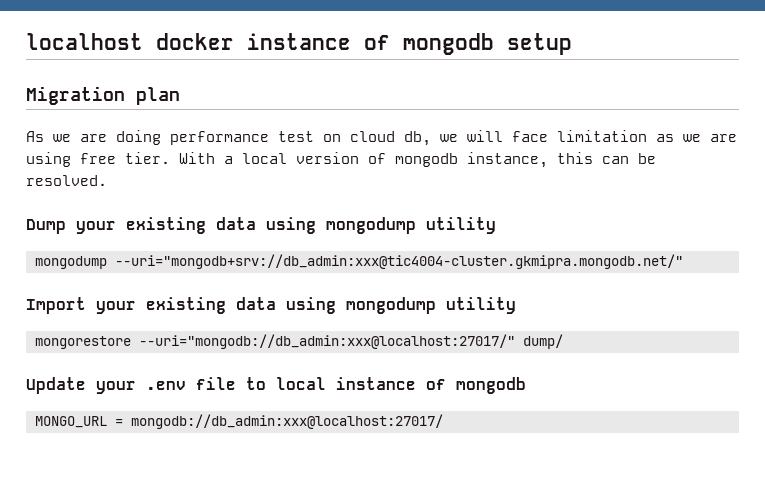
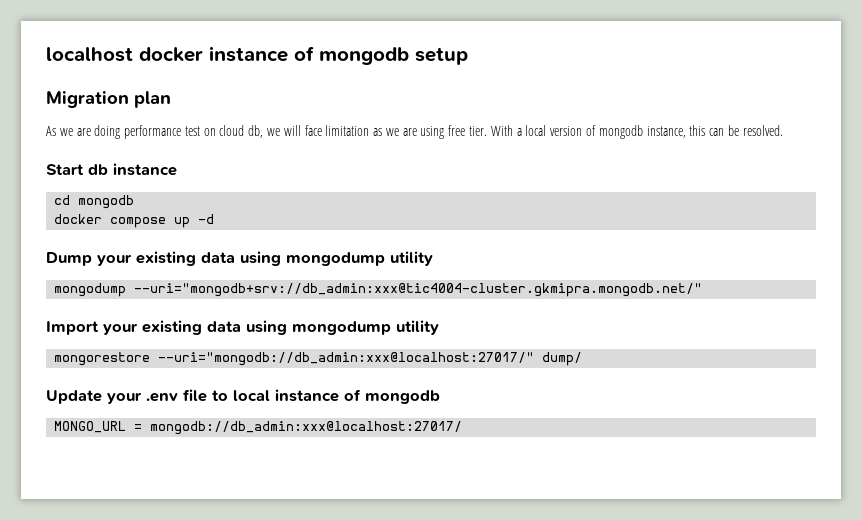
+ Start db instance
+ cd mongodb
+ docker compose up -d

